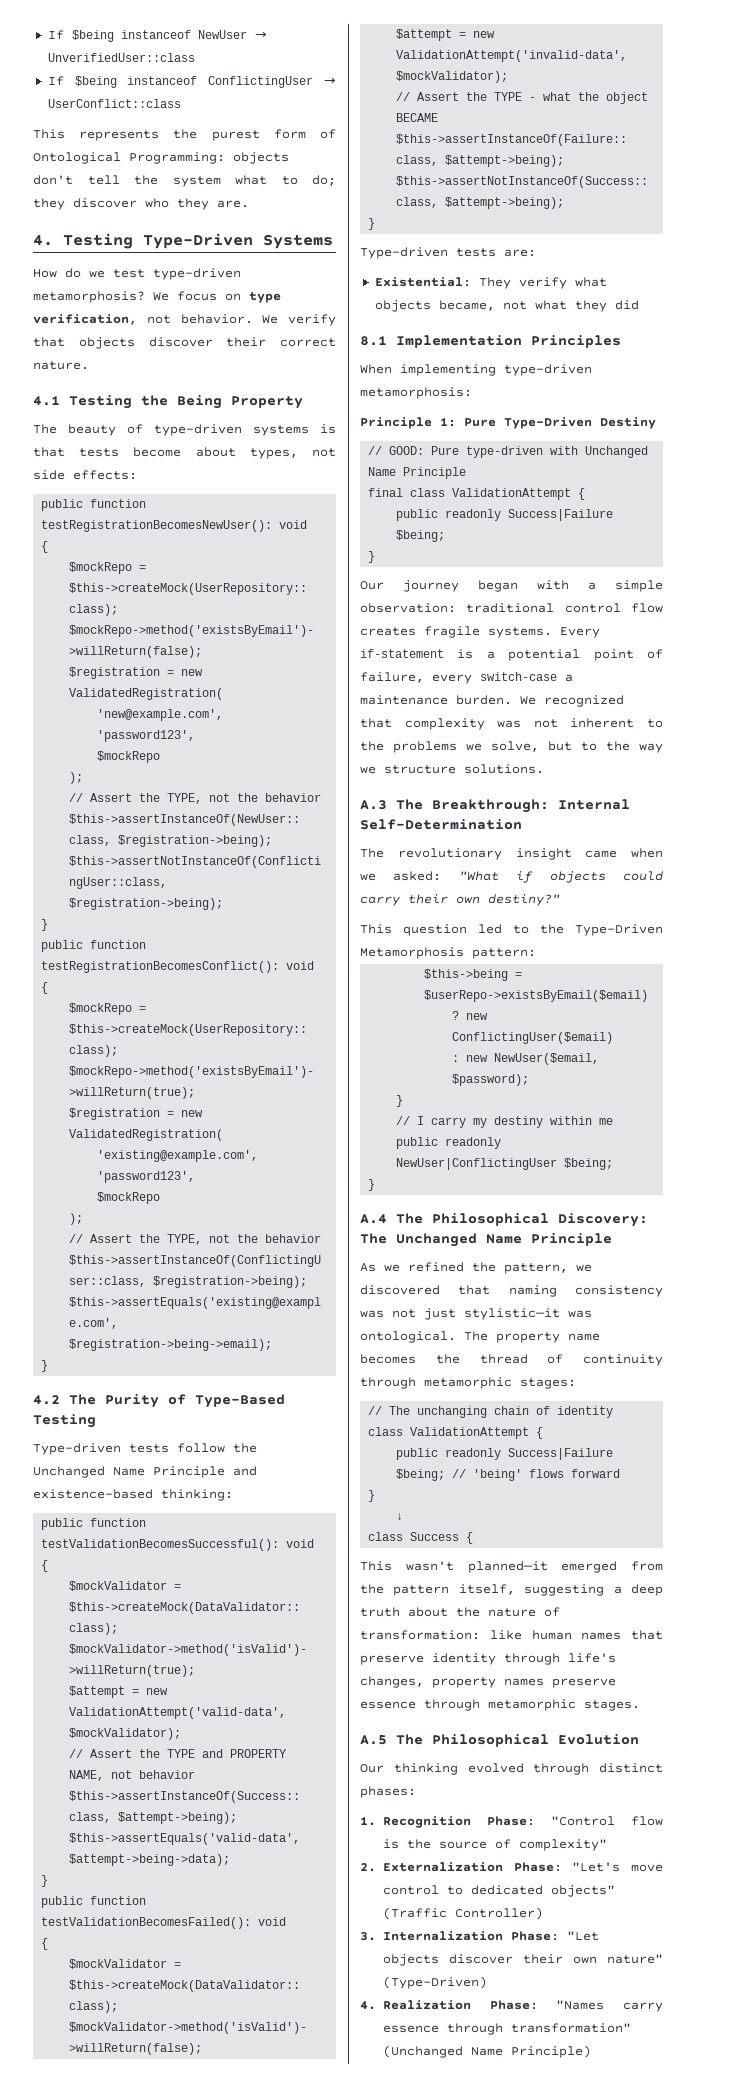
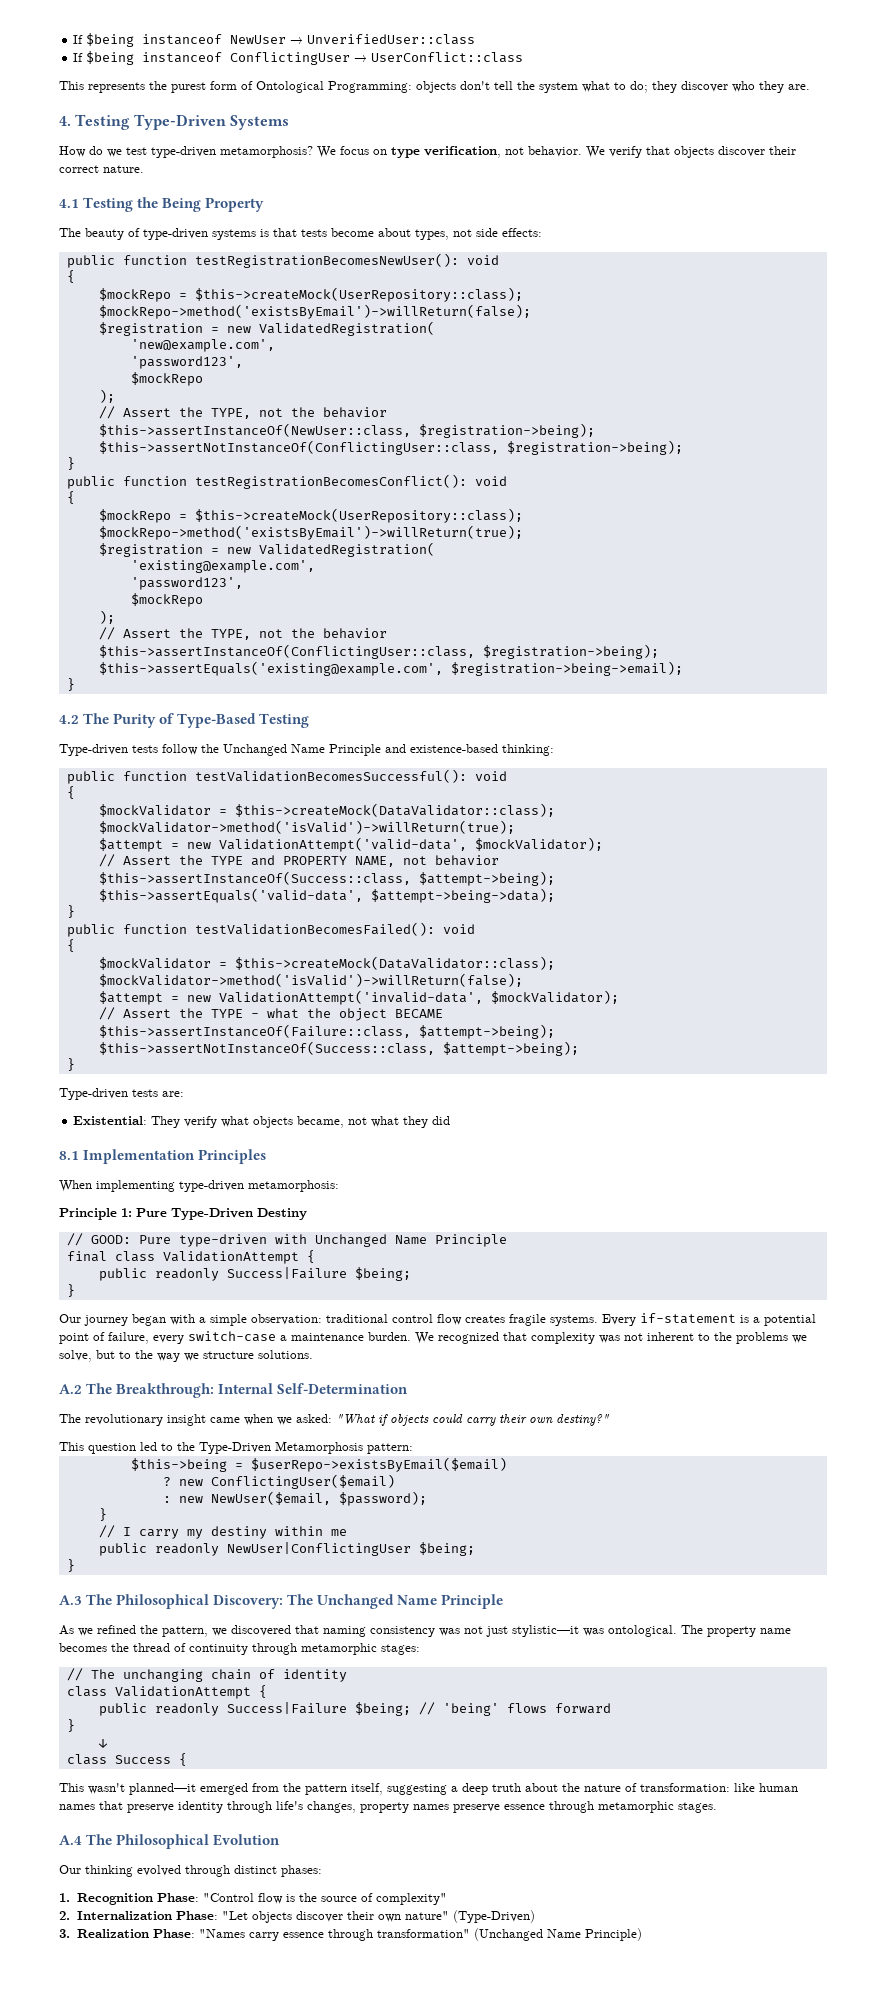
- A.3 The Breakthrough: Internal Self-Determination
+ A.2 The Breakthrough: Internal Self-Determination
- A.4 The Philosophical Discovery: The Unchanged Name Principle
+ A.3 The Philosophical Discovery: The Unchanged Name Principle
- A.5 The Philosophical Evolution
+ A.4 The Philosophical Evolution
- 2. Externalization Phase: "Let's move control to dedicated objects" (Traffic Controller)
- 3. Internalization Phase: "Let objects discover their own nature" (Type-Driven)
+ 2. Internalization Phase: "Let objects discover their own nature" (Type-Driven)
- 4. Realization Phase: "Names carry essence through transformation" (Unchanged Name Principle)
+ 3. Realization Phase: "Names carry essence through transformation" (Unchanged Name Principle)

